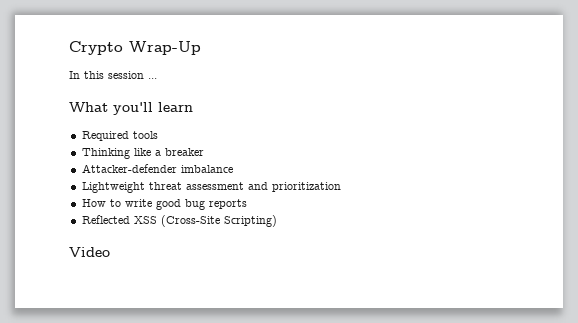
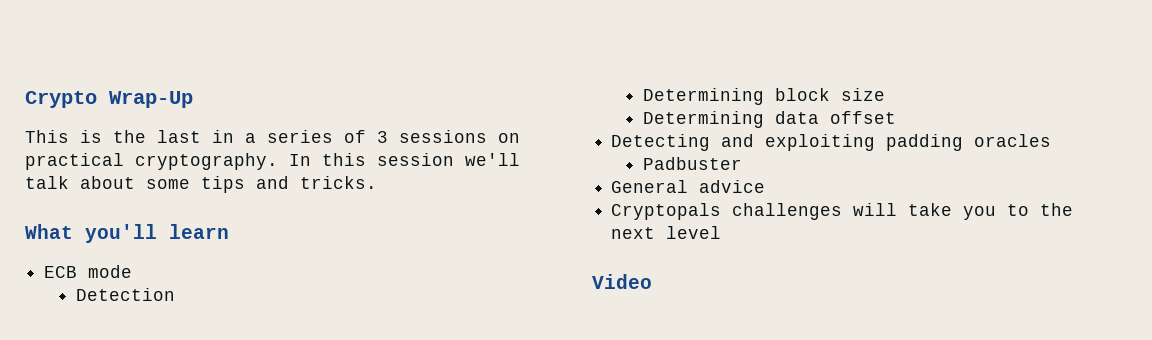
- In this session ...
+ This is the last in a series of 3 sessions on practical cryptography. In this session we'll talk about some tips and tricks.
  What you'll learn
- Required tools
- Thinking like a breaker
- Attacker-defender imbalance
- Lightweight threat assessment and prioritization
- How to write good bug reports
- Reflected XSS (Cross-Site Scripting)
+ ECB mode
+ Detection
+ Determining block size
+ Determining data offset
+ Detecting and exploiting padding oracles
+ Padbuster
+ General advice
+ Cryptopals challenges will take you to the next level

